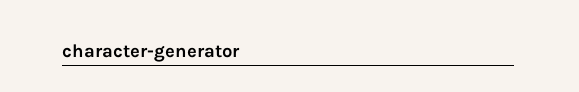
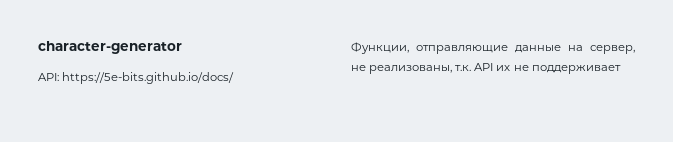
+ API: https://5e-bits.github.io/docs/
+ Функции, отправляющие данные на сервер, не реализованы, т.к. API их не поддерживает

